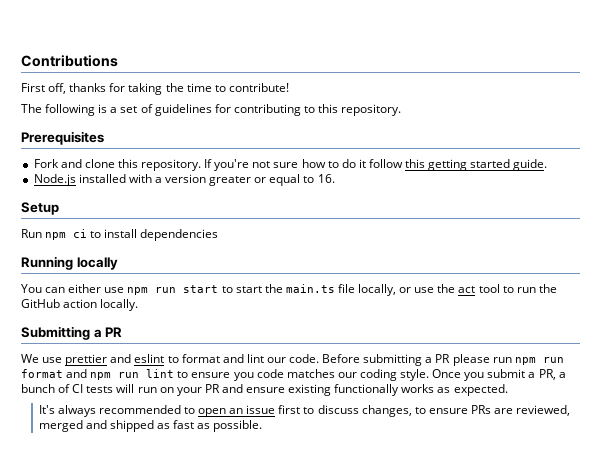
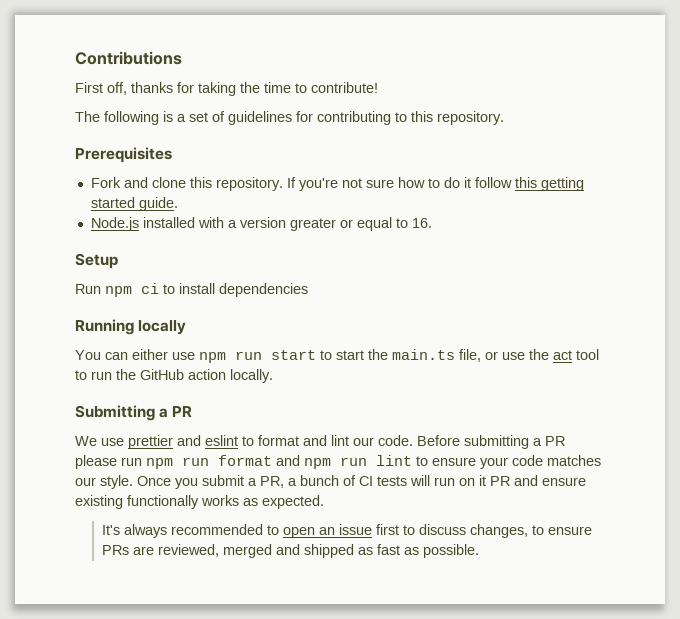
- You can either use npm run start to start the main.ts file locally, or use the act tool to run the GitHub action locally.
+ You can either use npm run start to start the main.ts file, or use the act tool to run the GitHub action locally.
- Before submitting a PR please run npm run format and npm run lint to ensure you code matches our coding style.
+ Before submitting a PR please run npm run format and npm run lint to ensure your code matches our style.
- Once you submit a PR, a bunch of CI tests will run on your PR and ensure existing functionally works as expected.
+ Once you submit a PR, a bunch of CI tests will run on it PR and ensure existing functionally works as expected.

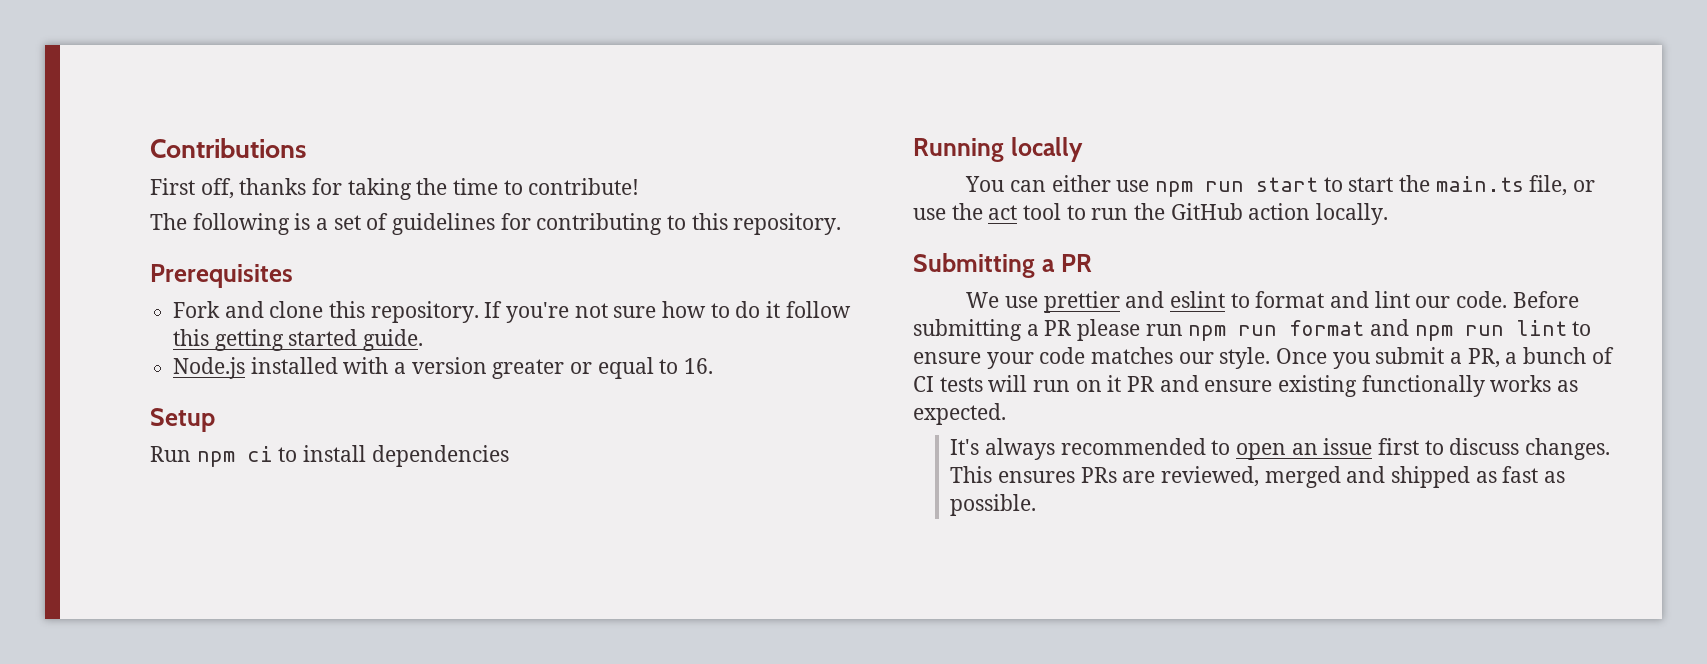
- It's always recommended to open an issue first to discuss changes, to ensure PRs are reviewed, merged and shipped as fast as possible.
+ It's always recommended to open an issue first to discuss changes. This ensures PRs are reviewed, merged and shipped as fast as possible.

